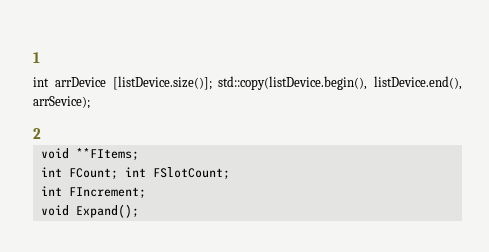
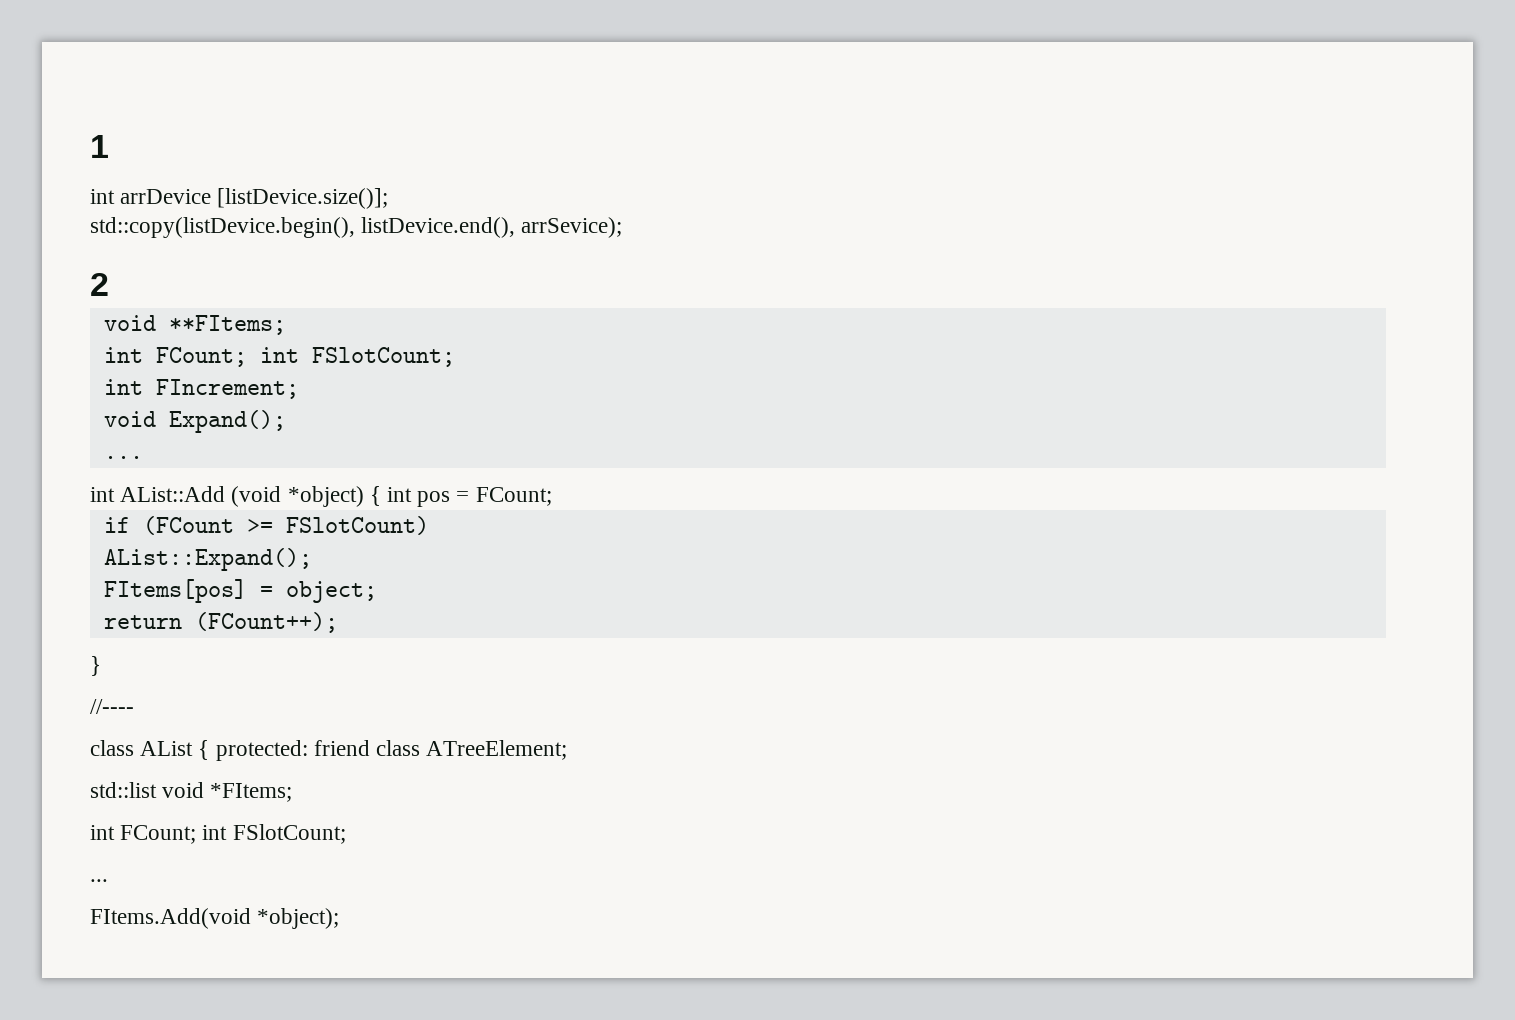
- int arrDevice [listDevice.size()]; std::copy(listDevice.begin(), listDevice.end(), arrSevice);
+ int arrDevice [listDevice.size()];
+ std::copy(listDevice.begin(), listDevice.end(), arrSevice);
  void Expand();
+ ...
+ int AList::Add (void *object) { int pos = FCount;
+ if (FCount >= FSlotCount)
+ AList::Expand();
+ FItems[pos] = object;
+ return (FCount++);
+ }
+ //----
+ class AList { protected: friend class ATreeElement;
+ std::list void *FItems;
+ int FCount; int FSlotCount;
+ ...
+ FItems.Add(void *object);

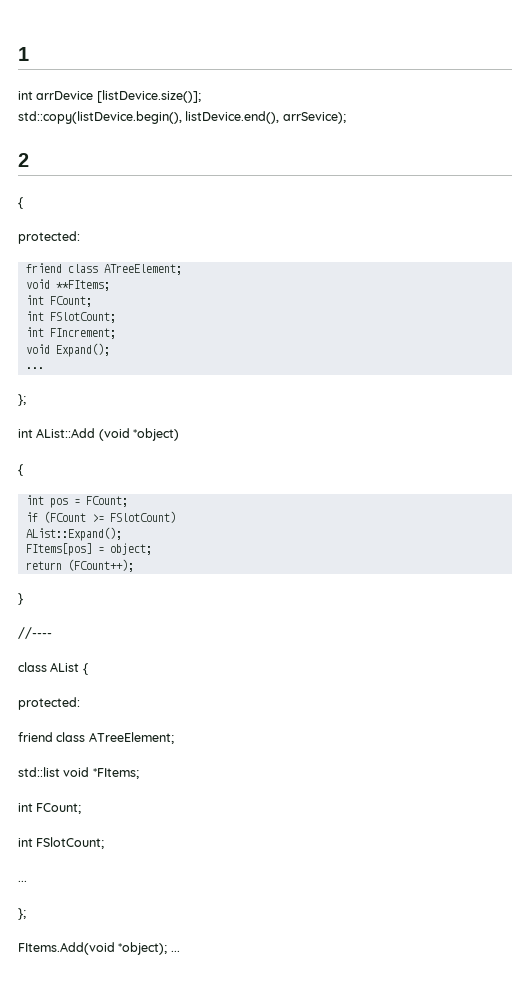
  2
+ {
+ protected:
+ friend class ATreeElement;
  void **FItems;
- int FCount; int FSlotCount;
+ int FCount;
+ int FSlotCount;
  void Expand();
  ...
+ };
- int AList::Add (void *object) { int pos = FCount;
+ int AList::Add (void *object)
+ {
+ int pos = FCount;
- class AList { protected: friend class ATreeElement;
+ class AList {
+ protected:
+ friend class ATreeElement;
  std::list void *FItems;
- int FCount; int FSlotCount;
+ int FCount;
+ int FSlotCount;
  ...
+ };
- FItems.Add(void *object);
+ FItems.Add(void *object); ...

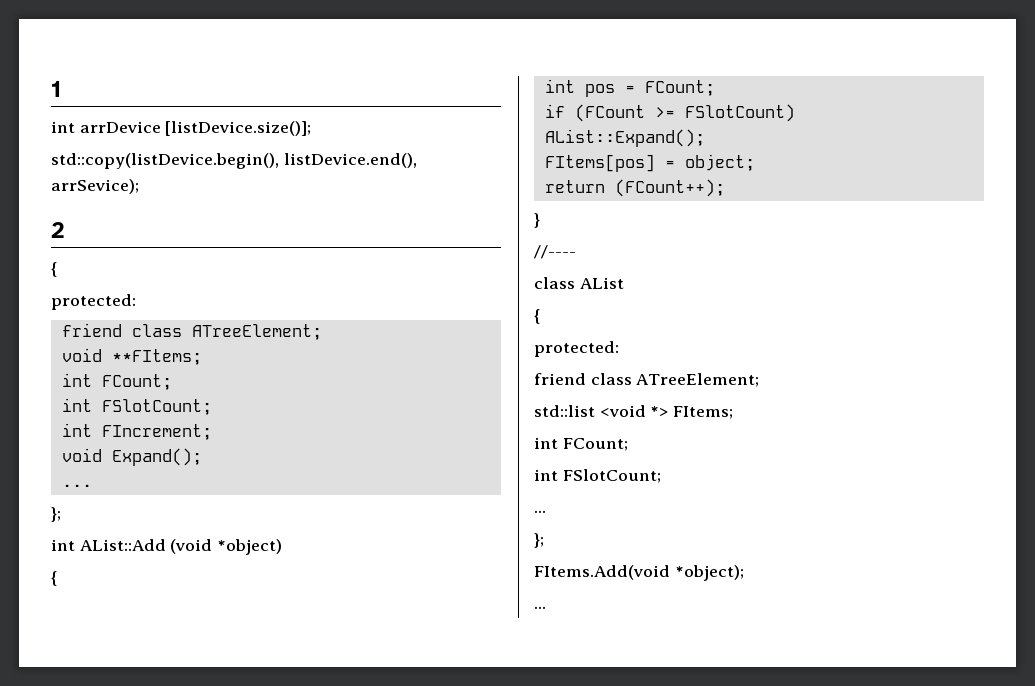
- class AList {
+ class AList
+ {
- std::list void *FItems;
+ std::list <void *> FItems;
- FItems.Add(void *object); ...
+ FItems.Add(void *object);
+ ...

